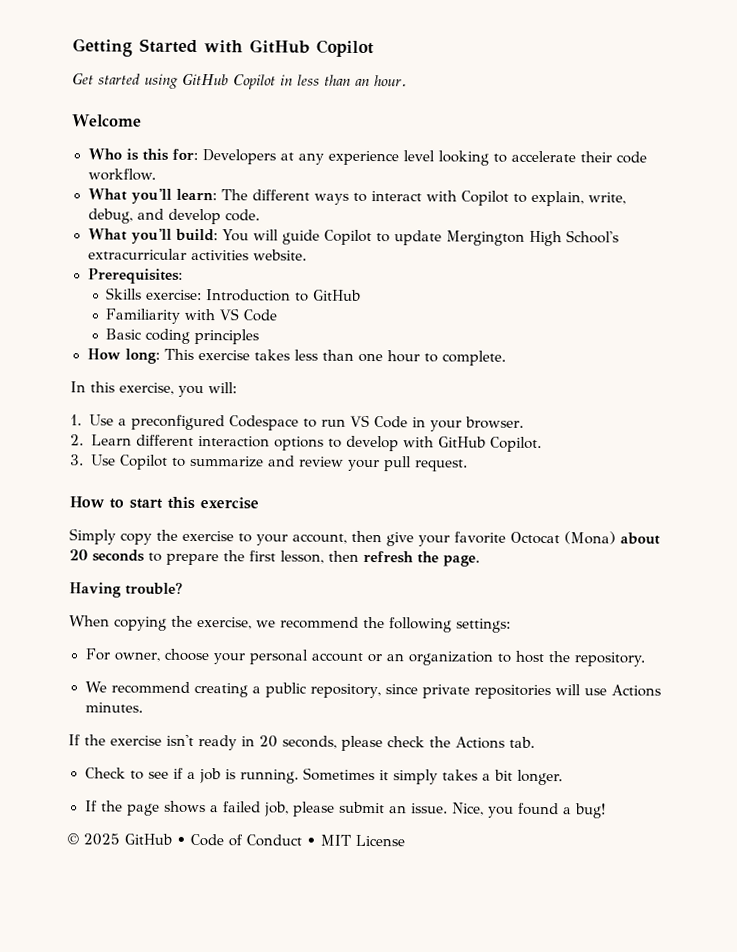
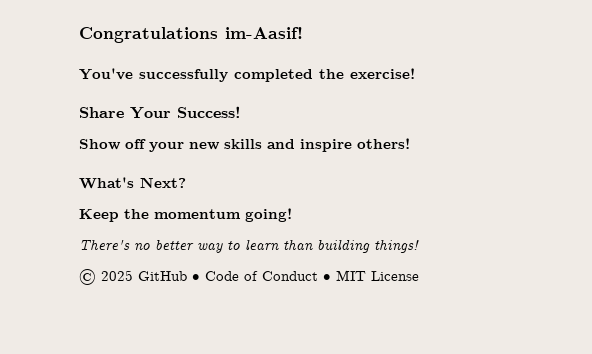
- Getting Started with GitHub Copilot
- Get started using GitHub Copilot in less than an hour.
- Welcome
- Who is this for: Developers at any experience level looking to accelerate their code workflow.
- What you'll learn: The different ways to interact with Copilot to explain, write, debug, and develop code.
- What you'll build: You will guide Copilot to update Mergington High School's extracurricular activities website.
- Prerequisites:
- Skills exercise: Introduction to GitHub
- Familiarity with VS Code
- Basic coding principles
- How long: This exercise takes less than one hour to complete.
- In this exercise, you will:
- 1. Use a preconfigured Codespace to run VS Code in your browser.
- 2. Learn different interaction options to develop with GitHub Copilot.
- 3. Use Copilot to summarize and review your pull request.
- How to start this exercise
- Simply copy the exercise to your account, then give your favorite Octocat (Mona) about 20 seconds to prepare the first lesson, then refresh the page.
- Having trouble?
- When copying the exercise, we recommend the following settings:
- For owner, choose your personal account or an organization to host the repository.
- We recommend creating a public repository, since private repositories will use Actions minutes.
- If the exercise isn't ready in 20 seconds, please check the Actions tab.
- Check to see if a job is running. Sometimes it simply takes a bit longer.
- If the page shows a failed job, please submit an issue. Nice, you found a bug!
+ Congratulations im-Aasif!
+ You've successfully completed the exercise!
+ Share Your Success!
+ Show off your new skills and inspire others!
+ What's Next?
+ Keep the momentum going!
+ There's no better way to learn than building things!

